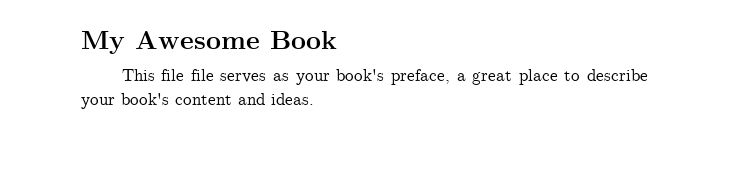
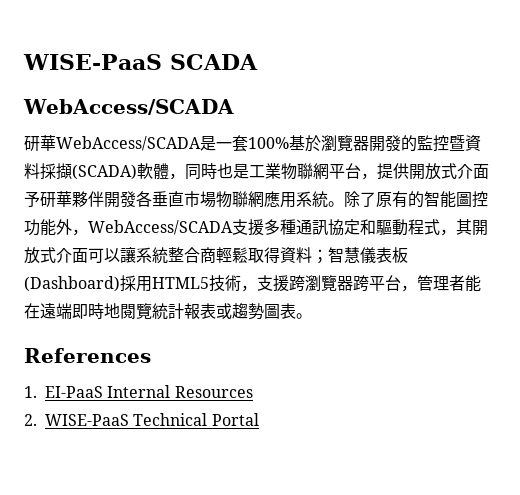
- My Awesome Book
- This file file serves as your book's preface, a great place to describe your book's content and ideas.
+ WISE-PaaS SCADA
+ WebAccess/SCADA
+ 研華WebAccess/SCADA是一套100%基於瀏覽器開發的監控暨資料採擷(SCADA)軟體，同時也是工業物聯網平台，提供開放式介面予研華夥伴開發各垂直市場物聯網應用系統。除了原有的智能圖控功能外，WebAccess/SCADA支援多種通訊協定和驅動程式，其開放式介面可以讓系統整合商輕鬆取得資料；智慧儀表板(Dashboard)採用HTML5技術，支援跨瀏覽器跨平台，管理者能在遠端即時地閱覽統計報表或趨勢圖表。
+ References
+ 1. EI-PaaS Internal Resources
+ 2. WISE-PaaS Technical Portal

